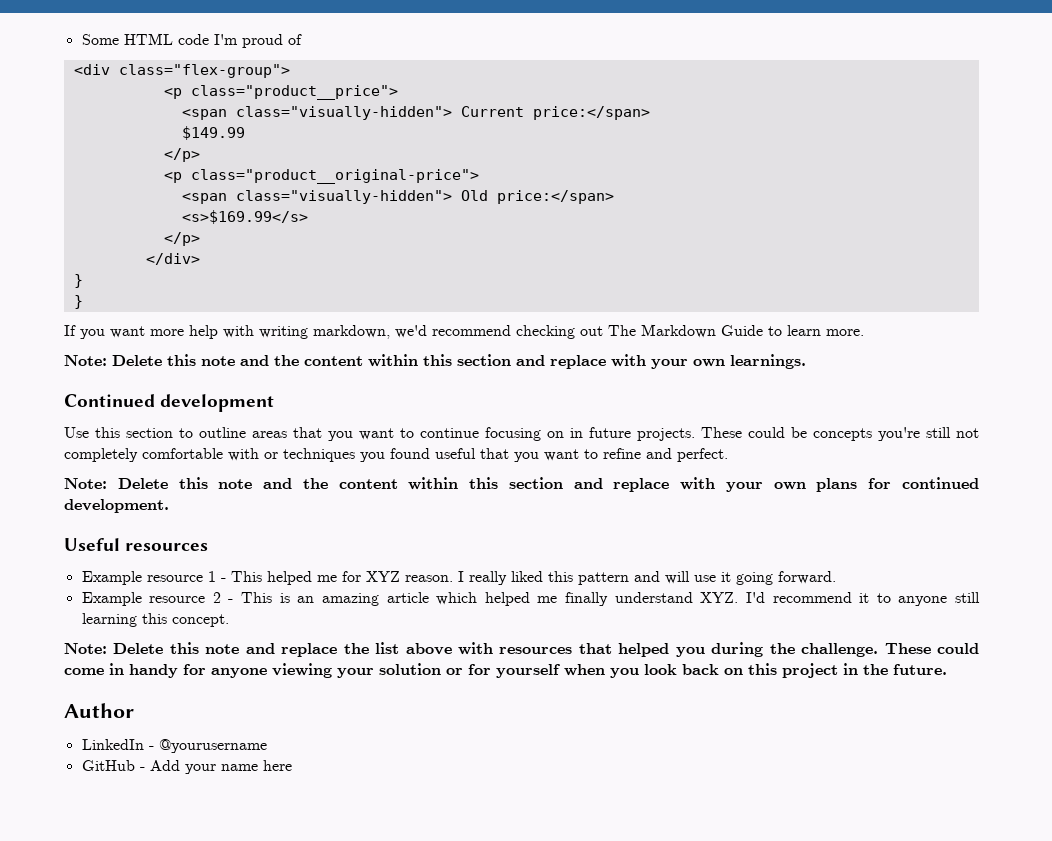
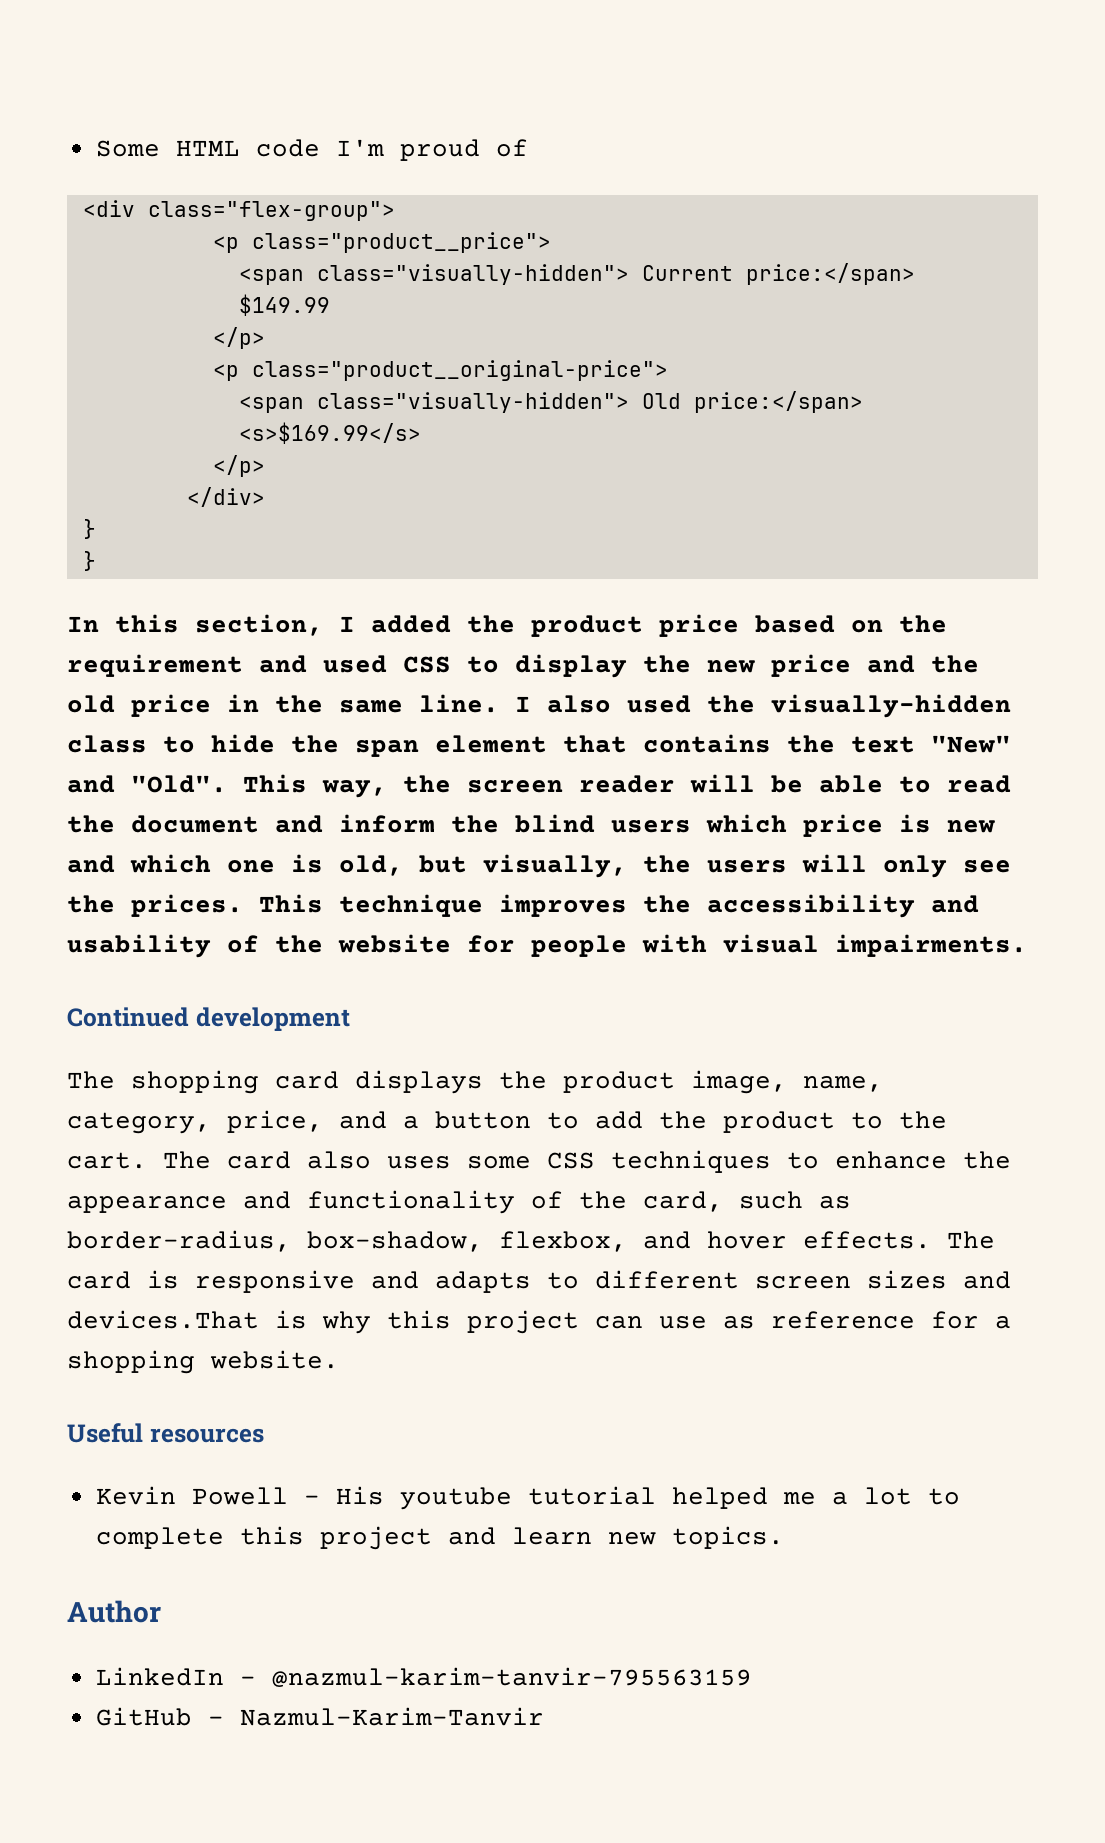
- If you want more help with writing markdown, we'd recommend checking out The Markdown Guide to learn more.
- Note: Delete this note and the content within this section and replace with your own learnings.
+ In this section, I added the product price based on the requirement and used CSS to display the new price and the old price in the same line. I also used the visually-hidden class to hide the span element that contains the text "New" and "Old". This way, the screen reader will be able to read the document and inform the blind users which price is new and which one is old, but visually, the users will only see the prices. This technique improves the accessibility and usability of the website for people with visual impairments.
  Continued development
- Use this section to outline areas that you want to continue focusing on in future projects. These could be concepts you're still not completely comfortable with or techniques you found useful that you want to refine and perfect.
- Note: Delete this note and the content within this section and replace with your own plans for continued development.
+ The shopping card displays the product image, name, category, price, and a button to add the product to the cart. The card also uses some CSS techniques to enhance the appearance and functionality of the card, such as border-radius, box-shadow, flexbox, and hover effects. The card is responsive and adapts to different screen sizes and devices.That is why this project can use as reference for a shopping website.
  Useful resources
- Example resource 1 - This helped me for XYZ reason. I really liked this pattern and will use it going forward.
- Example resource 2 - This is an amazing article which helped me finally understand XYZ. I'd recommend it to anyone still learning this concept.
- Note: Delete this note and replace the list above with resources that helped you during the challenge. These could come in handy for anyone viewing your solution or for yourself when you look back on this project in the future.
+ Kevin Powell - His youtube tutorial helped me a lot to complete this project and learn new topics.
- LinkedIn - @yourusername
+ LinkedIn - @nazmul-karim-tanvir-795563159
- GitHub - Add your name here
+ GitHub - Nazmul-Karim-Tanvir

